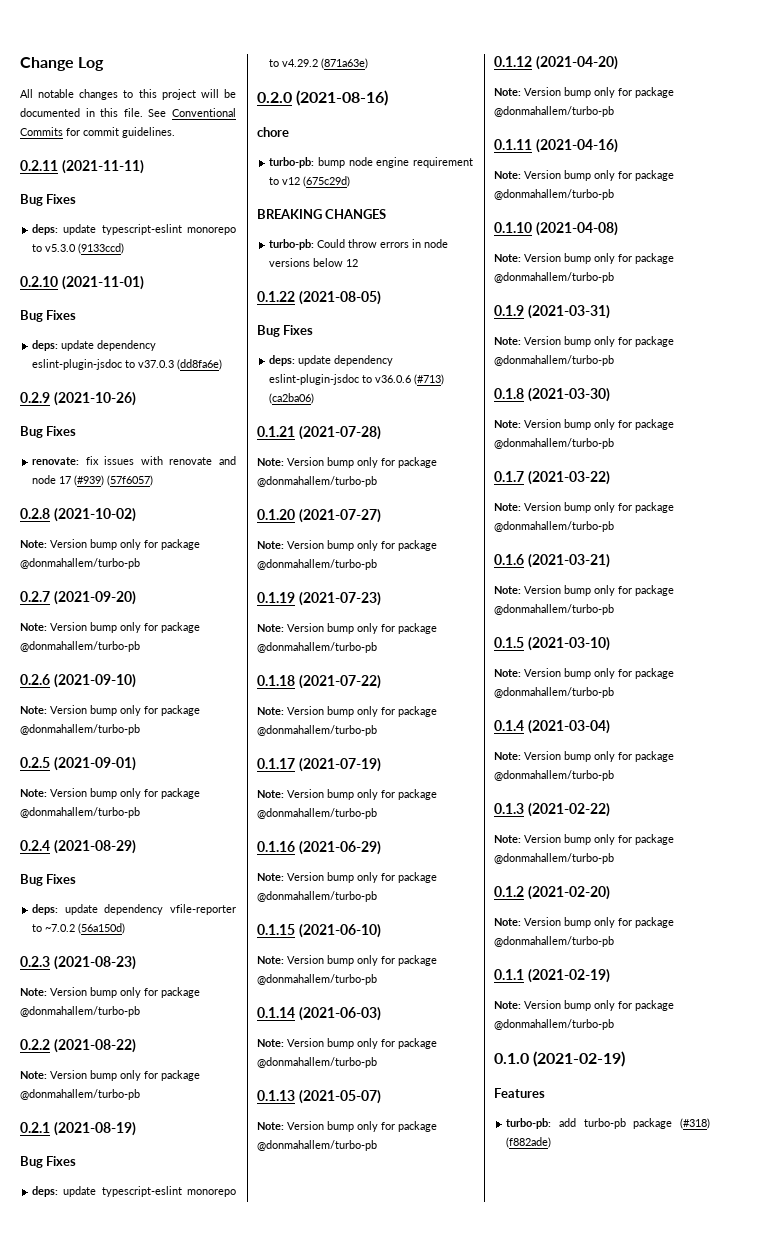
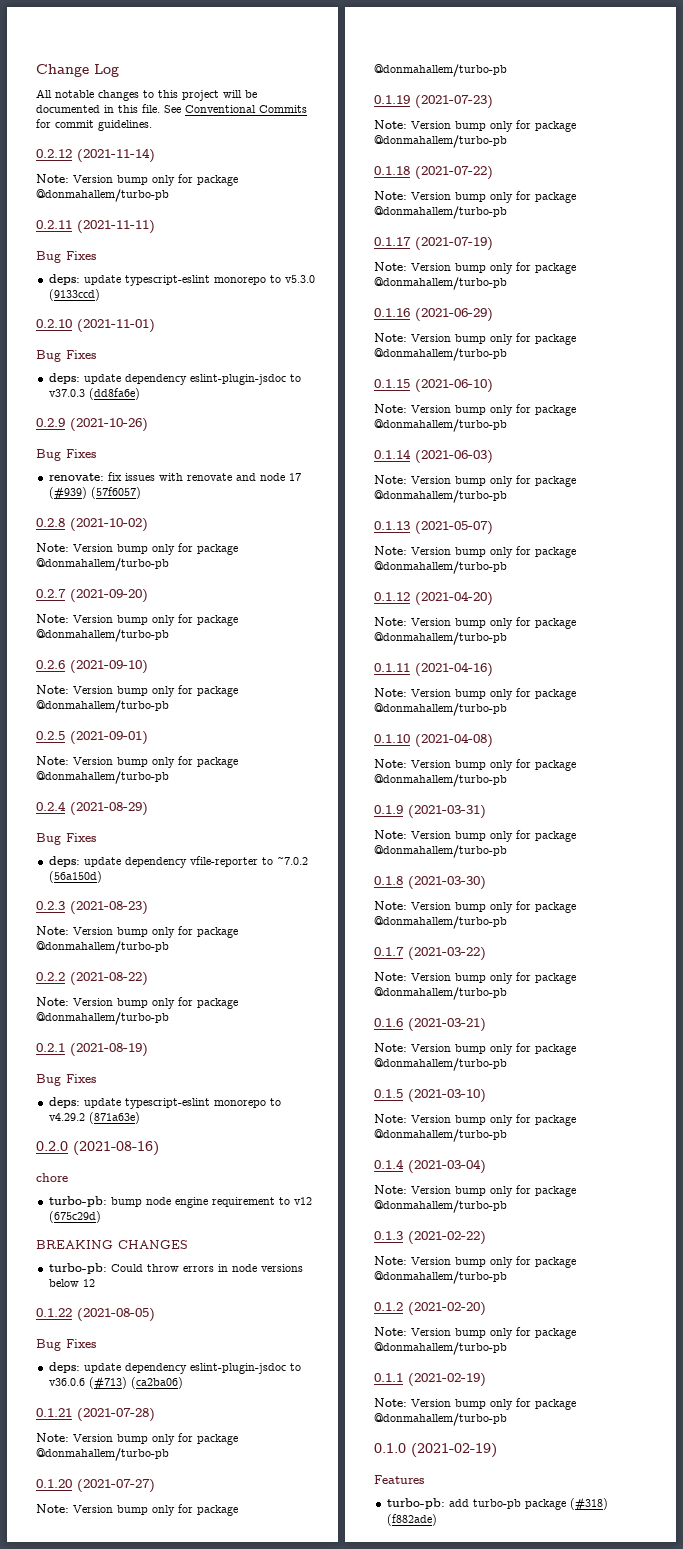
+ 0.2.12 (2021-11-14)
+ Note: Version bump only for package @donmahallem/turbo-pb

